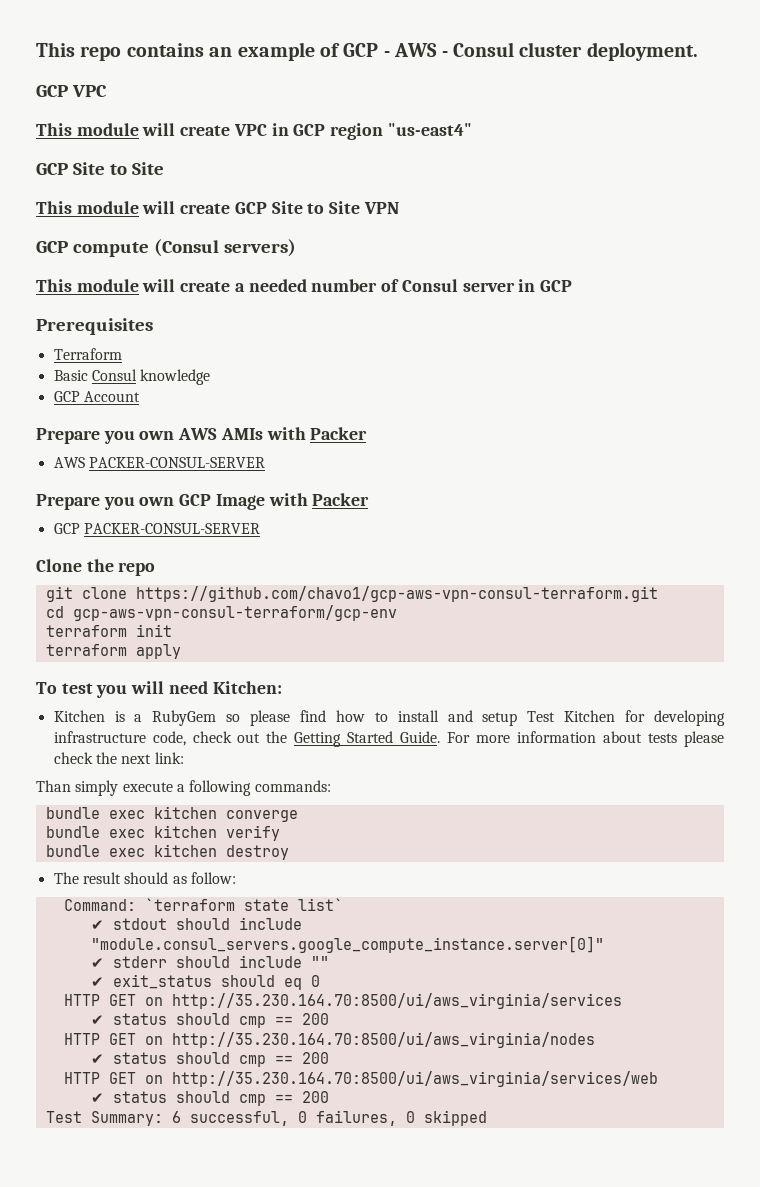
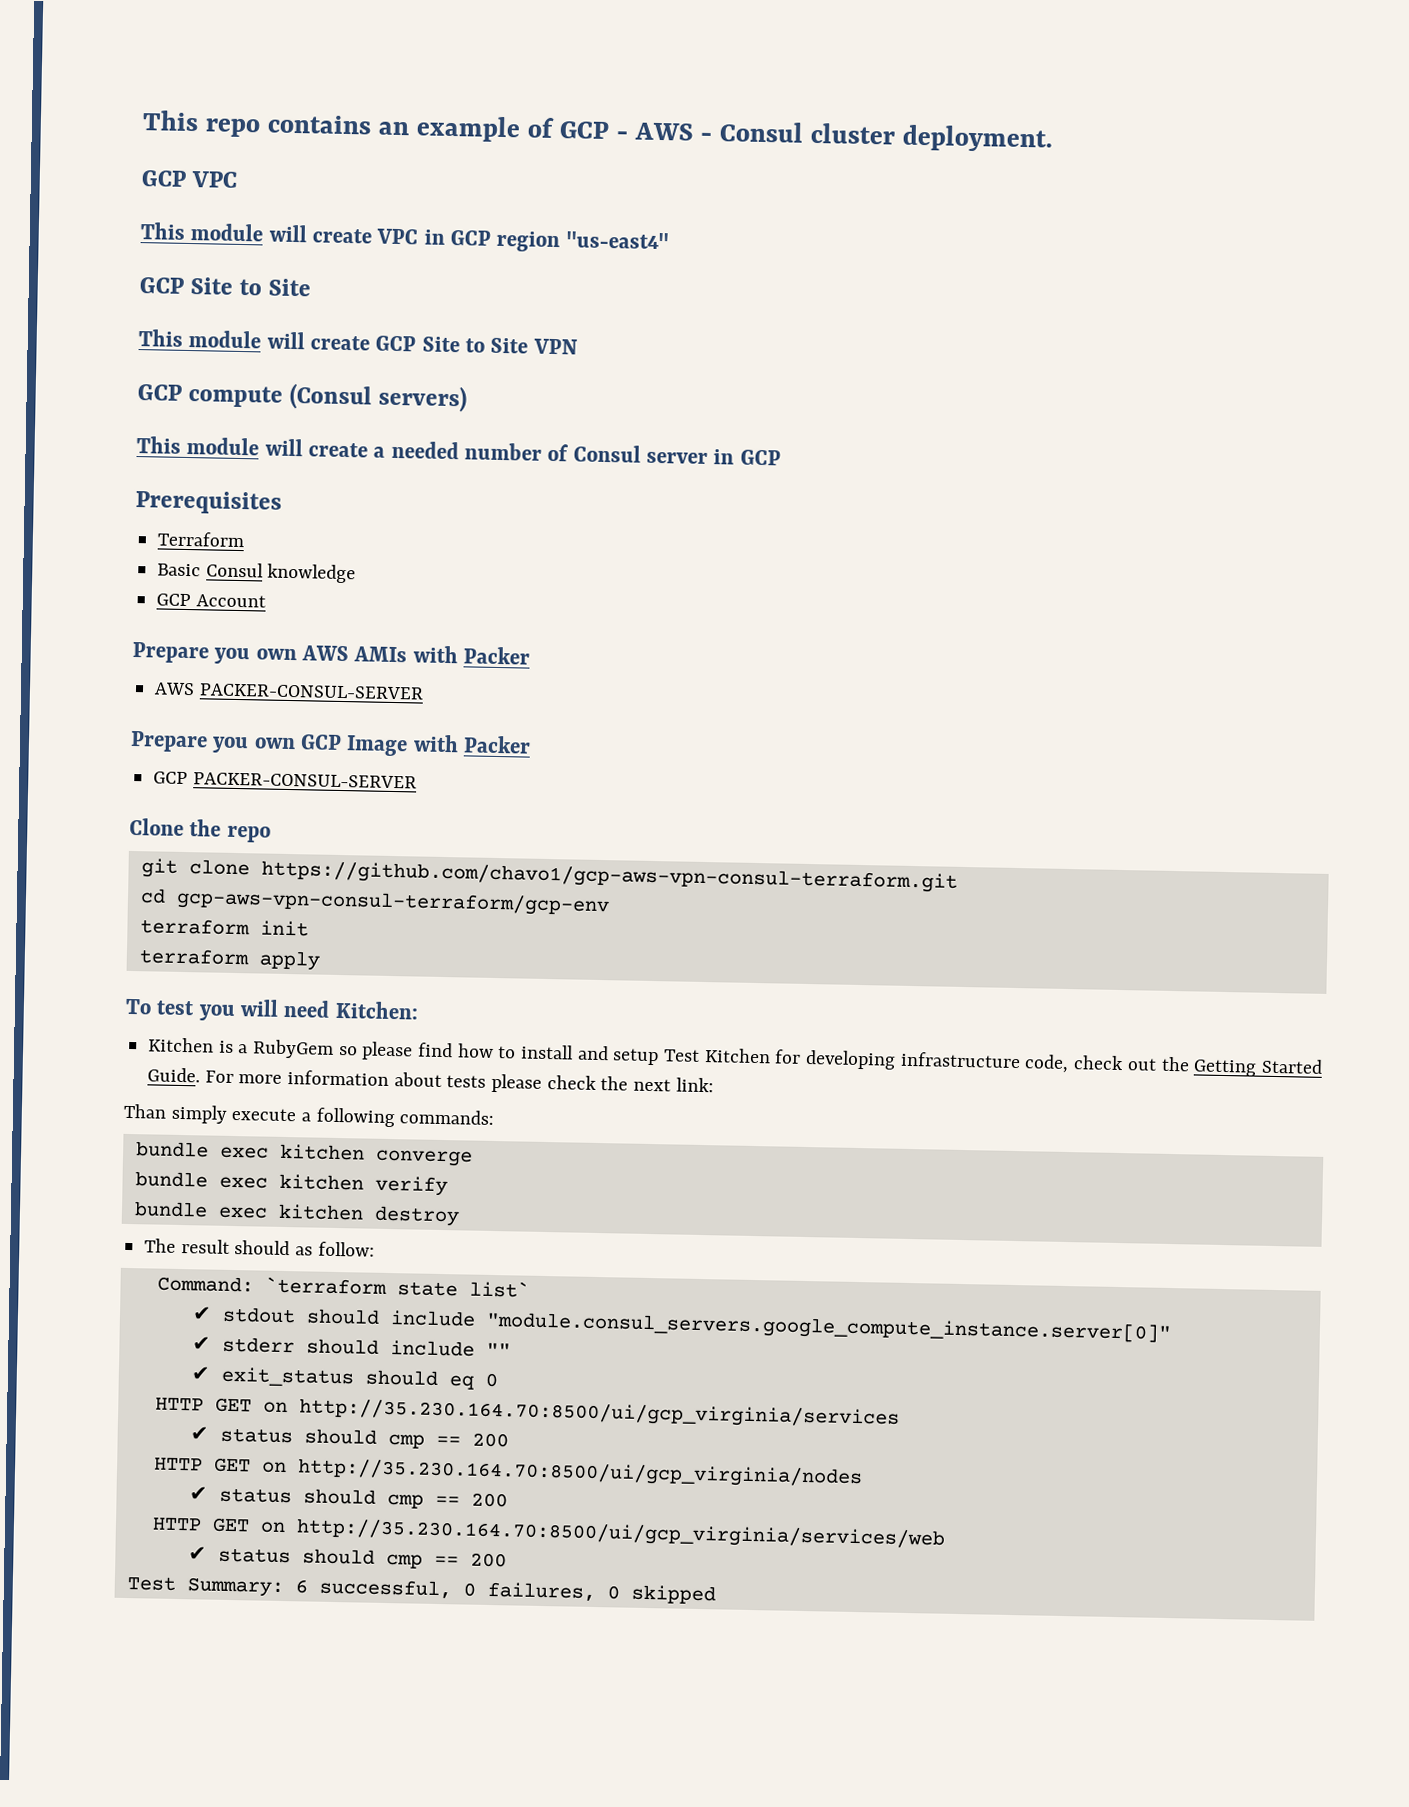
- HTTP GET on http://35.230.164.70:8500/ui/aws_virginia/services
+ HTTP GET on http://35.230.164.70:8500/ui/gcp_virginia/services
  ✔ status should cmp == 200
- HTTP GET on http://35.230.164.70:8500/ui/aws_virginia/nodes
+ HTTP GET on http://35.230.164.70:8500/ui/gcp_virginia/nodes
  ✔ status should cmp == 200
- HTTP GET on http://35.230.164.70:8500/ui/aws_virginia/services/web
+ HTTP GET on http://35.230.164.70:8500/ui/gcp_virginia/services/web

